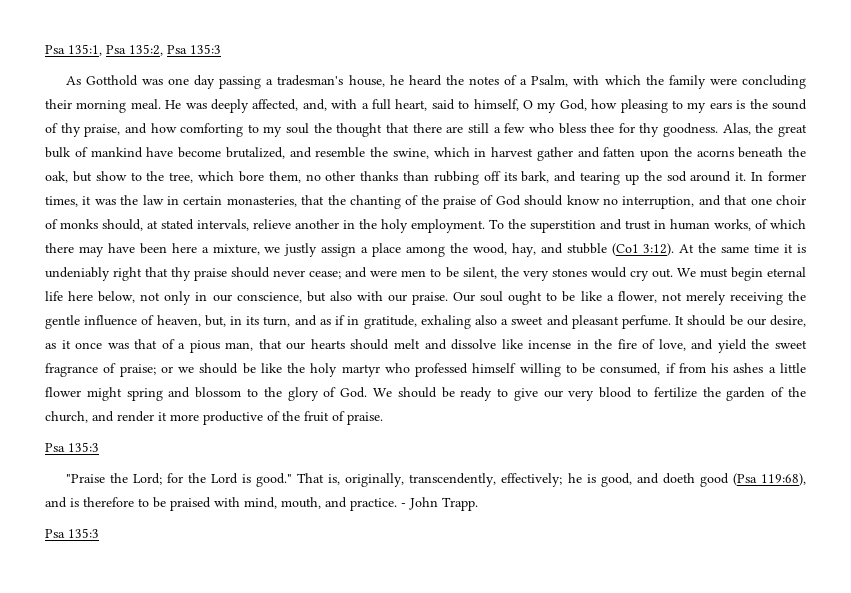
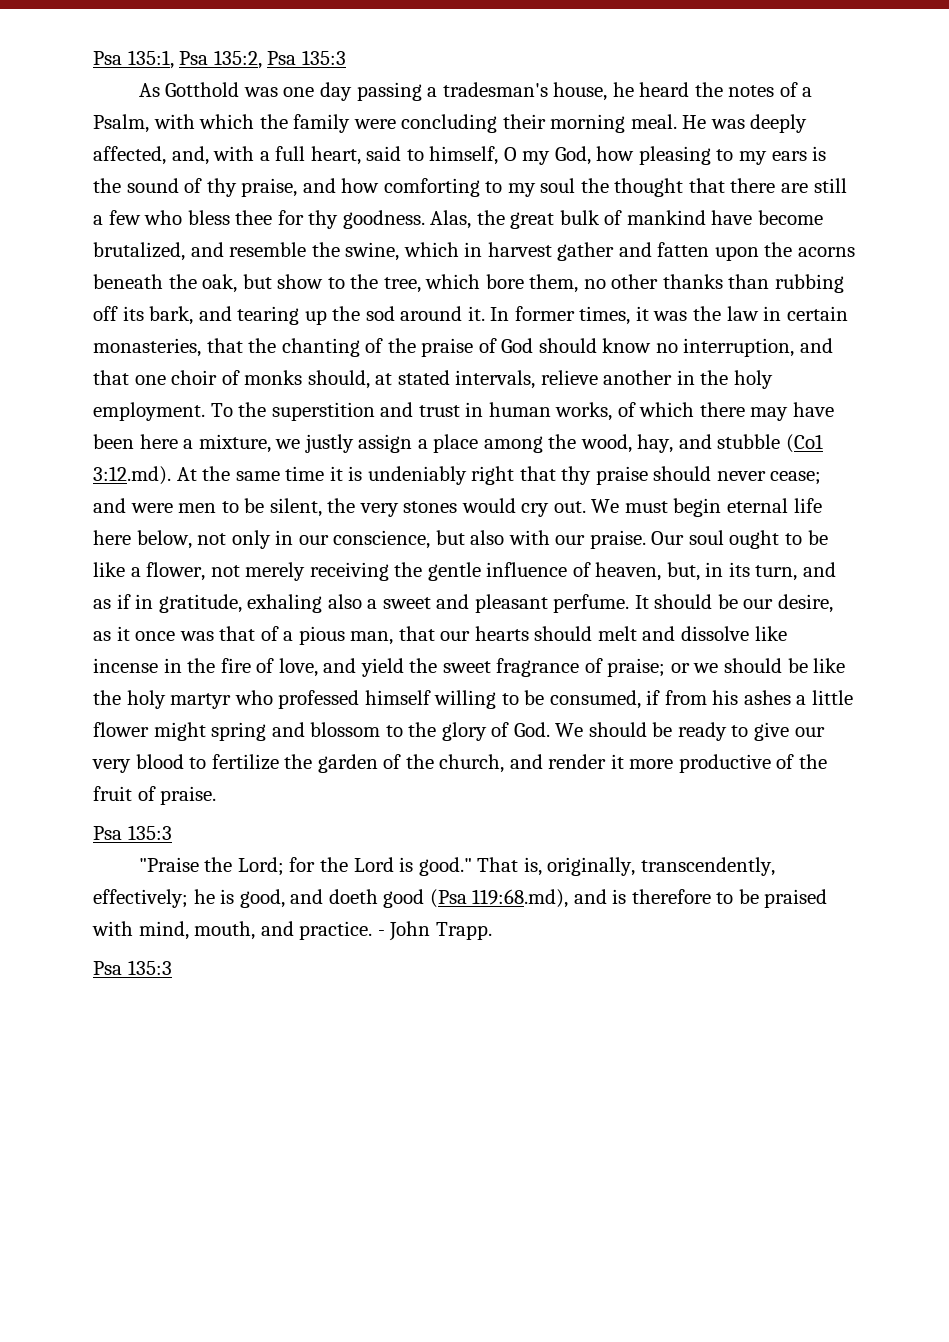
- To the superstition and trust in human works, of which there may have been here a mixture, we justly assign a place among the wood, hay, and stubble (Co1 3:12). At the same time it is undeniably right that thy praise should never cease; and were men to be silent, the very stones would cry out.
+ To the superstition and trust in human works, of which there may have been here a mixture, we justly assign a place among the wood, hay, and stubble (Co1 3:12.md). At the same time it is undeniably right that thy praise should never cease; and were men to be silent, the very stones would cry out.
- That is, originally, transcendently, effectively; he is good, and doeth good (Psa 119:68), and is therefore to be praised with mind, mouth, and practice.
+ That is, originally, transcendently, effectively; he is good, and doeth good (Psa 119:68.md), and is therefore to be praised with mind, mouth, and practice.

